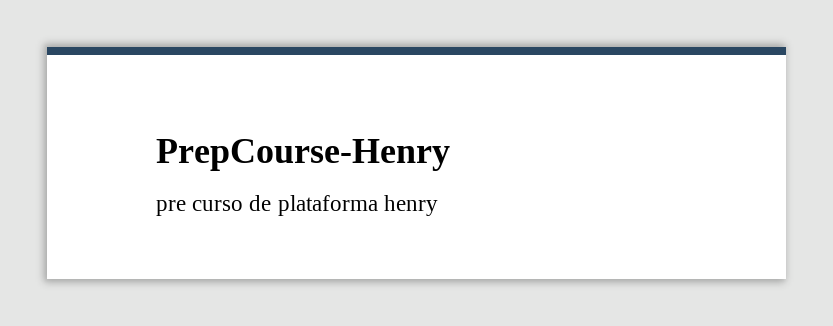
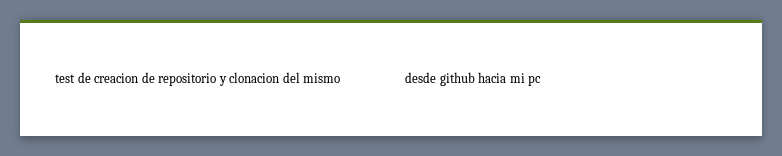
- PrepCourse-Henry
- pre curso de plataforma henry
+ test de creacion de repositorio y clonacion del mismo desde github hacia mi pc

